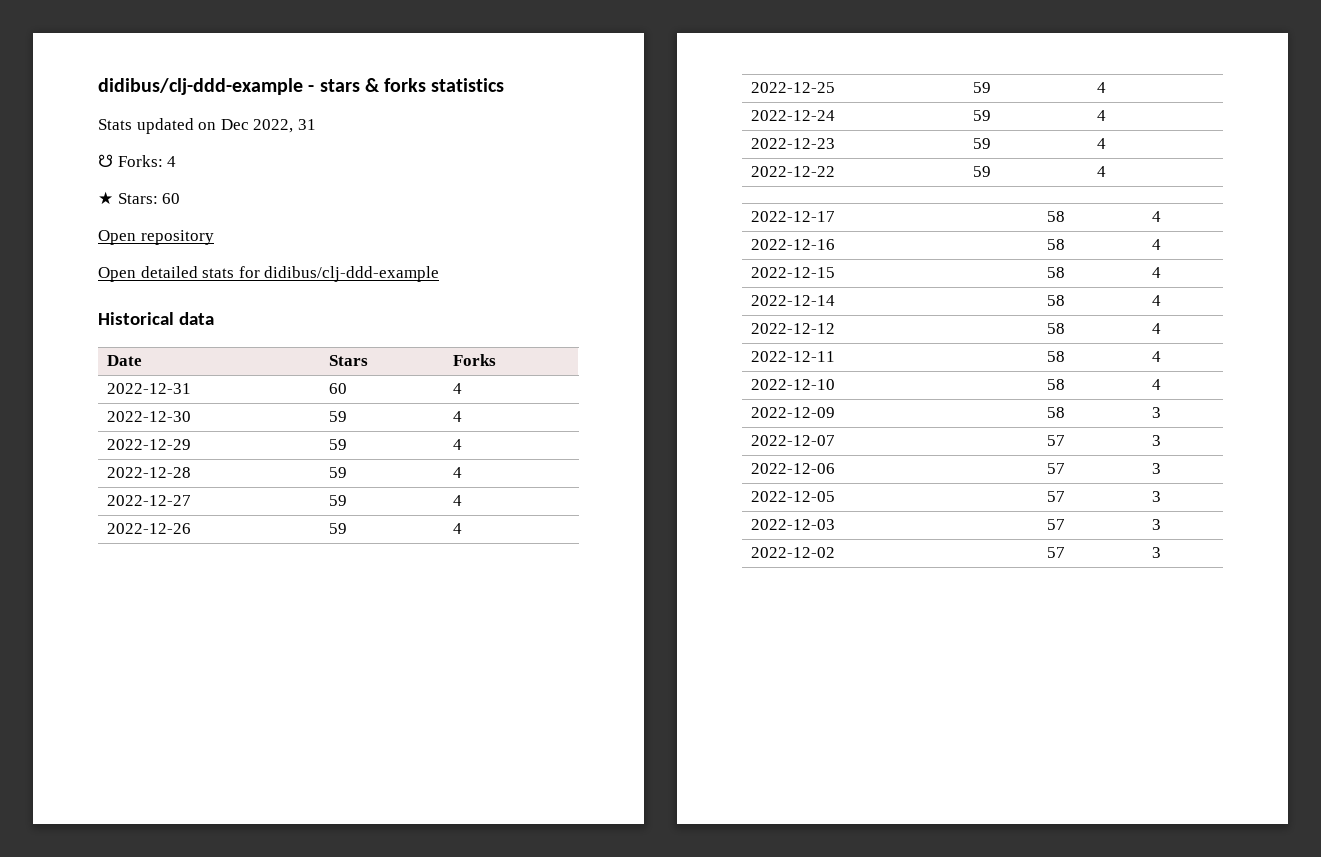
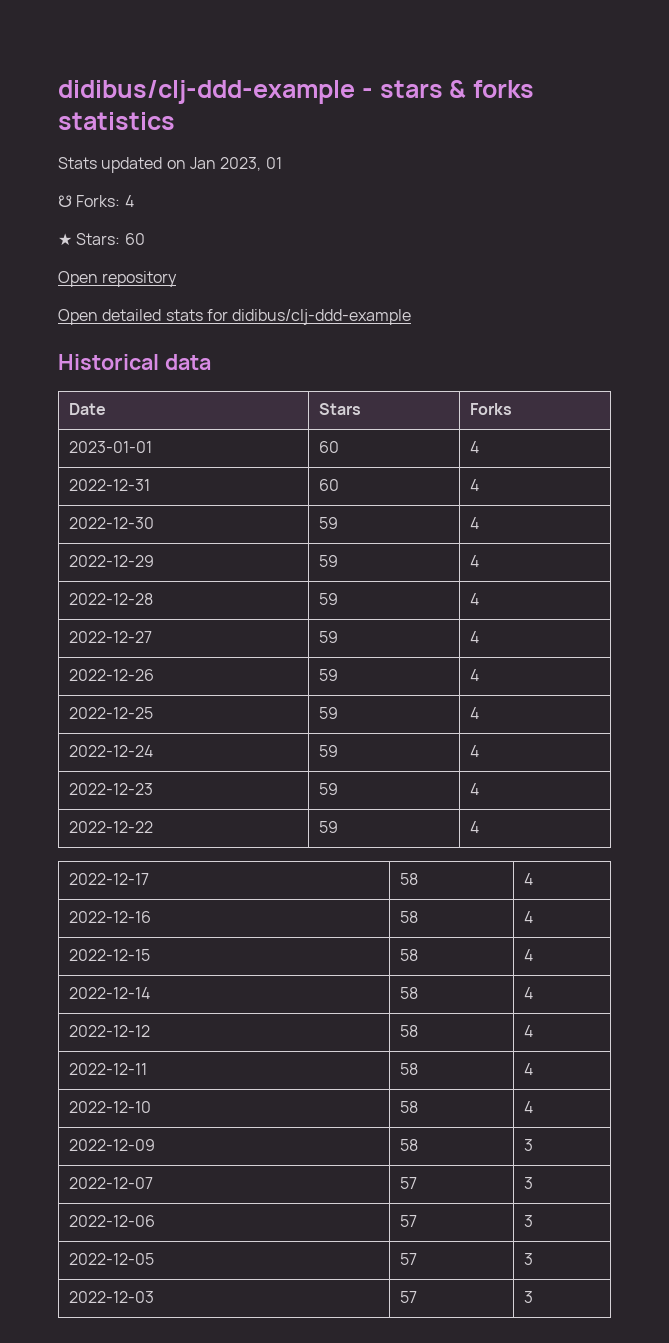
- Stats updated on Dec 2022, 31
+ Stats updated on Jan 2023, 01
+ 2023-01-01 | 60 | 4
- 2022-12-02 | 57 | 3

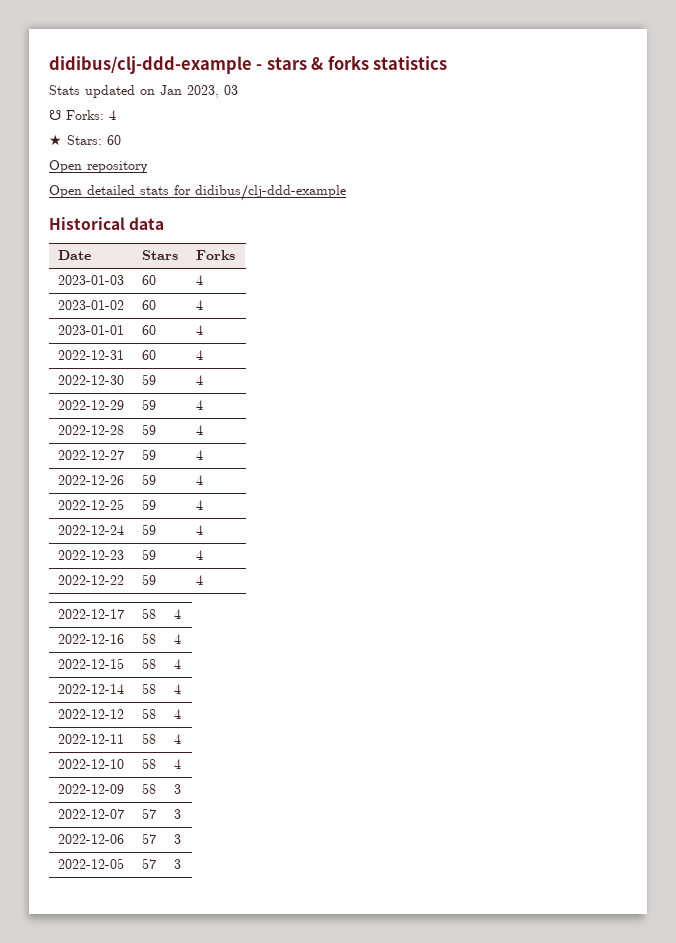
- Stats updated on Jan 2023, 01
+ Stats updated on Jan 2023, 03
+ 2023-01-03 | 60 | 4
+ 2023-01-02 | 60 | 4
- 2022-12-03 | 57 | 3

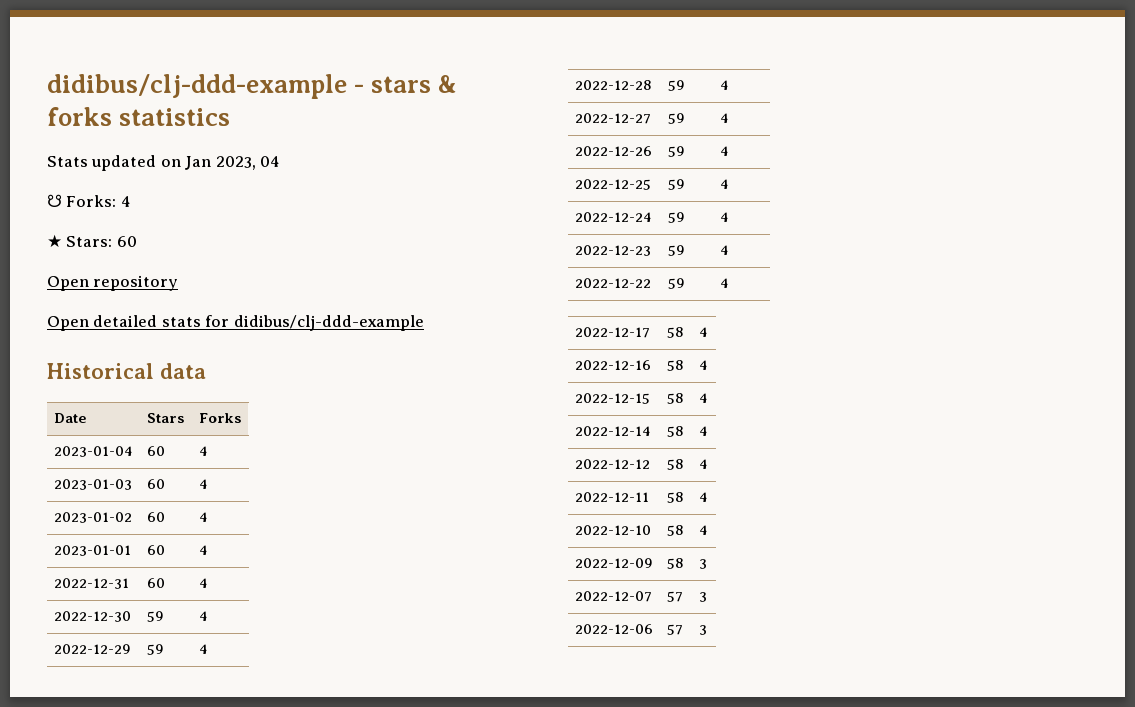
- Stats updated on Jan 2023, 03
+ Stats updated on Jan 2023, 04
+ 2023-01-04 | 60 | 4
- 2022-12-05 | 57 | 3

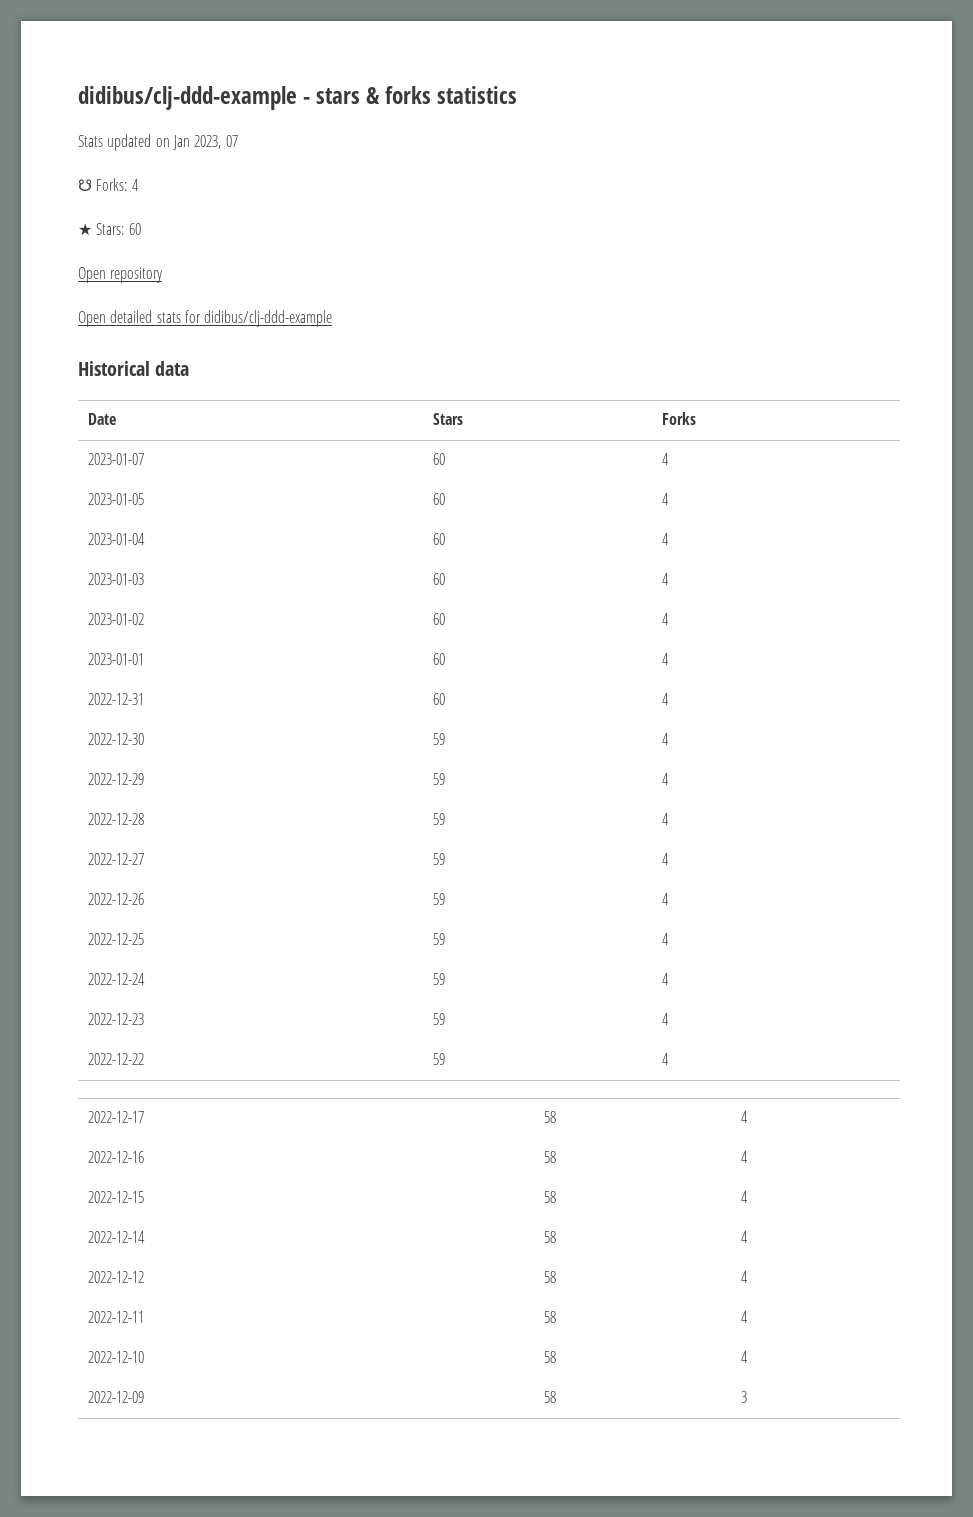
- Stats updated on Jan 2023, 04
+ Stats updated on Jan 2023, 07
+ 2023-01-07 | 60 | 4
+ 2023-01-05 | 60 | 4
- 2022-12-07 | 57 | 3
- 2022-12-06 | 57 | 3

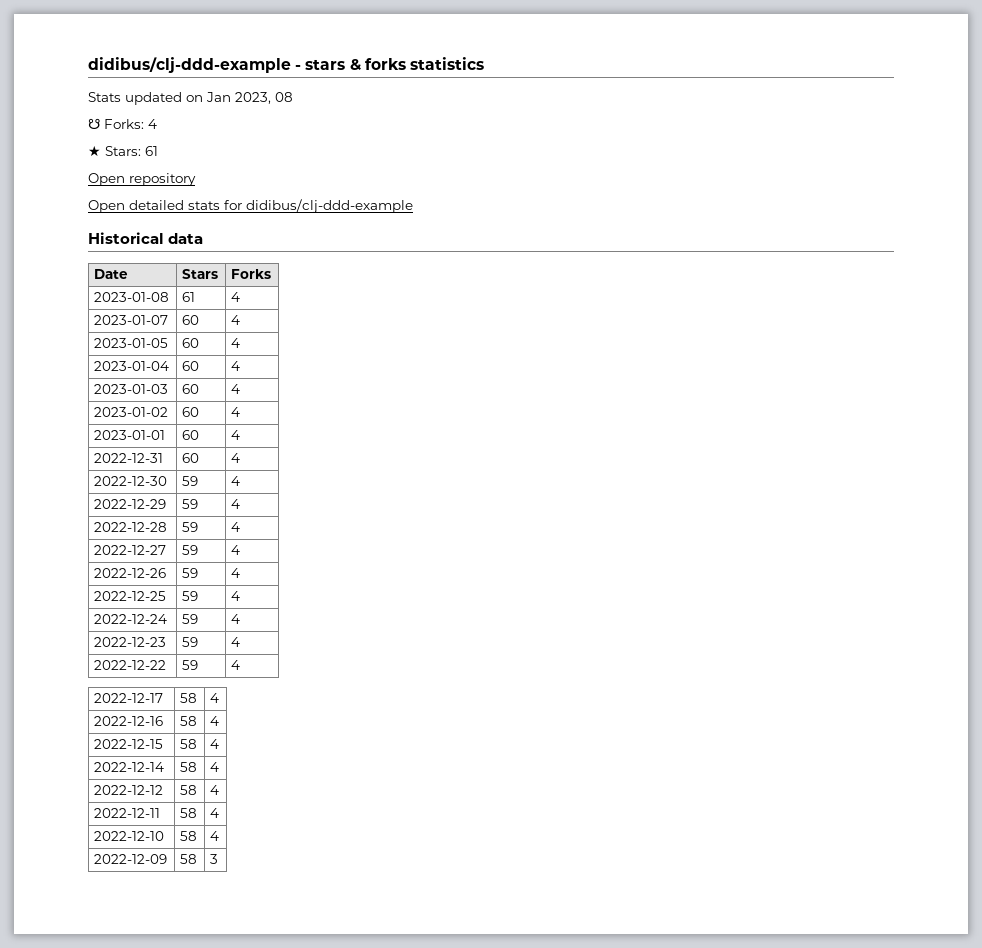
- Stats updated on Jan 2023, 07
+ Stats updated on Jan 2023, 08
- ★ Stars: 60
+ ★ Stars: 61
+ 2023-01-08 | 61 | 4

